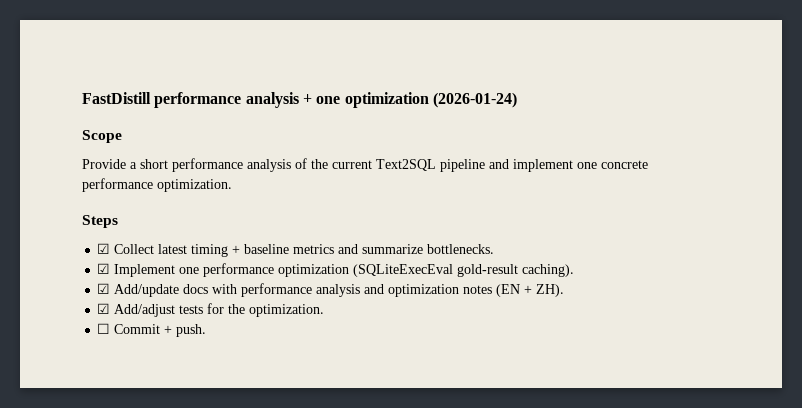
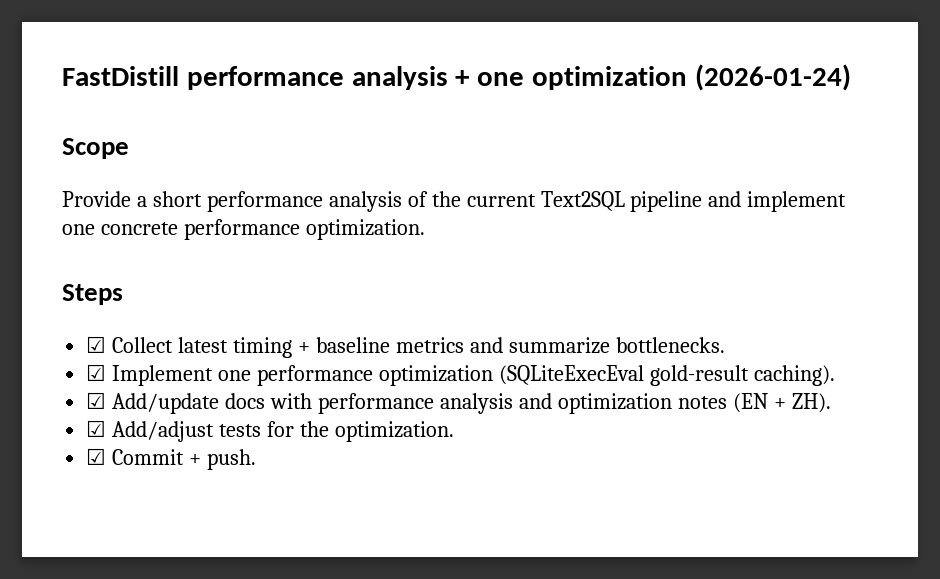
- ☐ Commit + push.
+ ☑ Commit + push.

